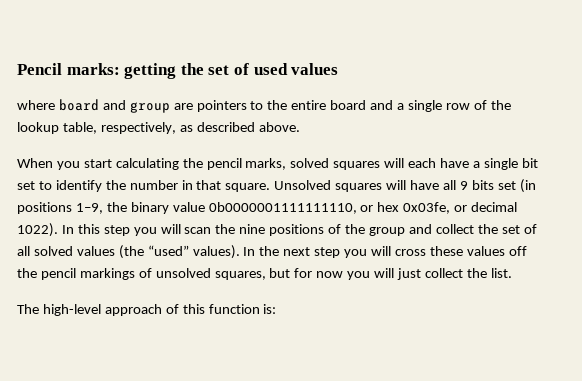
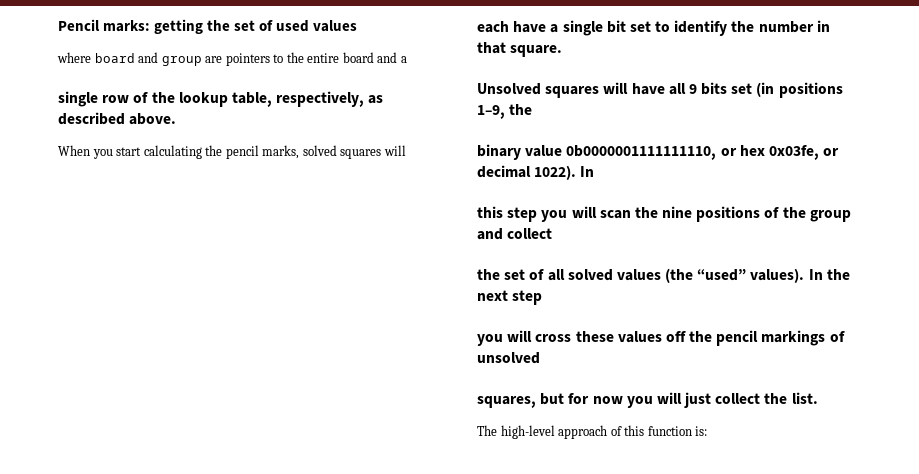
- where board and group are pointers to the entire board and a single row of the lookup table, respectively, as described above.
+ where board and group are pointers to the entire board and a
+ single row of the lookup table, respectively, as described above.
- When you start calculating the pencil marks, solved squares will each have a single bit set to identify the number in that square. Unsolved squares will have all 9 bits set (in positions 1–9, the binary value 0b0000001111111110, or hex 0x03fe, or decimal 1022). In this step you will scan the nine positions of the group and collect the set of all solved values (the “used” values).
+ When you start calculating the pencil marks, solved squares will
+ each have a single bit set to identify the number in that square.
+ Unsolved squares will have all 9 bits set (in positions 1–9, the
+ binary value 0b0000001111111110, or hex 0x03fe, or decimal 1022). In
+ this step you will scan the nine positions of the group and collect
+ the set of all solved values (the “used” values).
- In the next step you will cross these values off the pencil markings of unsolved squares, but for now you will just collect the list.
+ In the next step
+ you will cross these values off the pencil markings of unsolved
+ squares, but for now you will just collect the list.

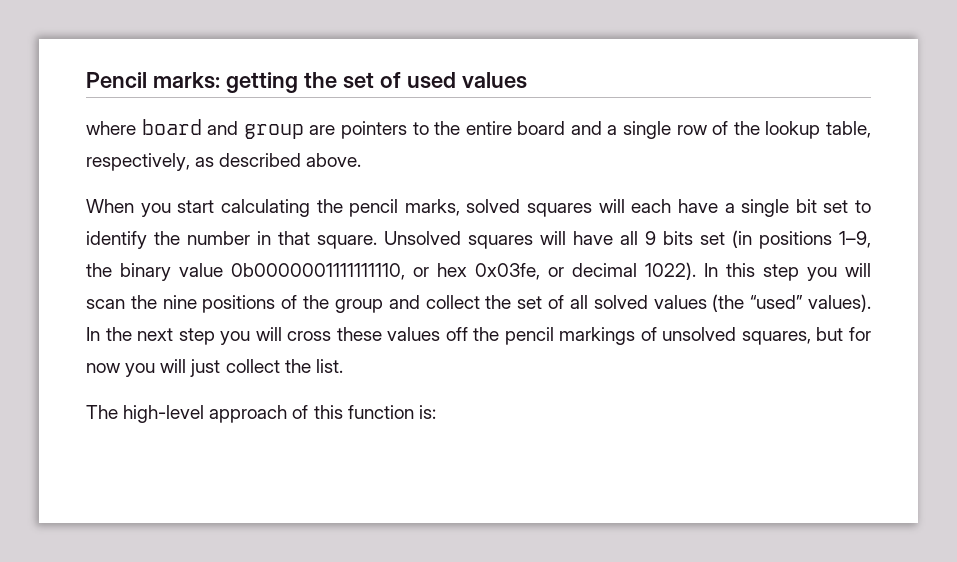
- where board and group are pointers to the entire board and a
- single row of the lookup table, respectively, as described above.
+ where board and group are pointers to the entire board and a single row of the lookup table, respectively, as described above.
- When you start calculating the pencil marks, solved squares will
- each have a single bit set to identify the number in that square.
- Unsolved squares will have all 9 bits set (in positions 1–9, the
- binary value 0b0000001111111110, or hex 0x03fe, or decimal 1022). In
- this step you will scan the nine positions of the group and collect
- the set of all solved values (the “used” values).
+ When you start calculating the pencil marks, solved squares will each have a single bit set to identify the number in that square. Unsolved squares will have all 9 bits set (in positions 1–9, the binary value 0b0000001111111110, or hex 0x03fe, or decimal 1022). In this step you will scan the nine positions of the group and collect the set of all solved values (the “used” values).
- In the next step
- you will cross these values off the pencil markings of unsolved
- squares, but for now you will just collect the list.
+ In the next step you will cross these values off the pencil markings of unsolved squares, but for now you will just collect the list.

